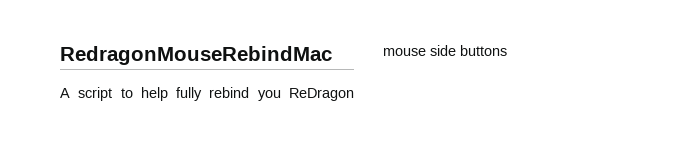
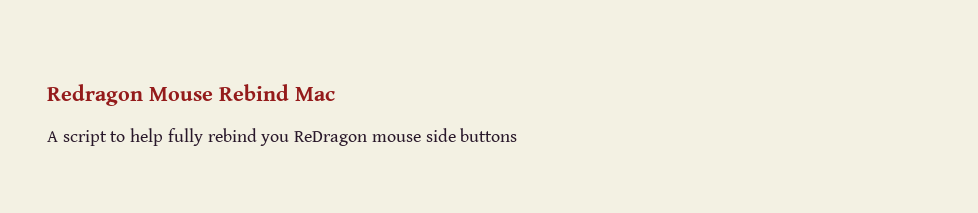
- RedragonMouseRebindMac
+ Redragon Mouse Rebind Mac

